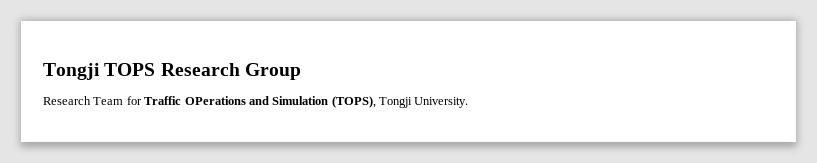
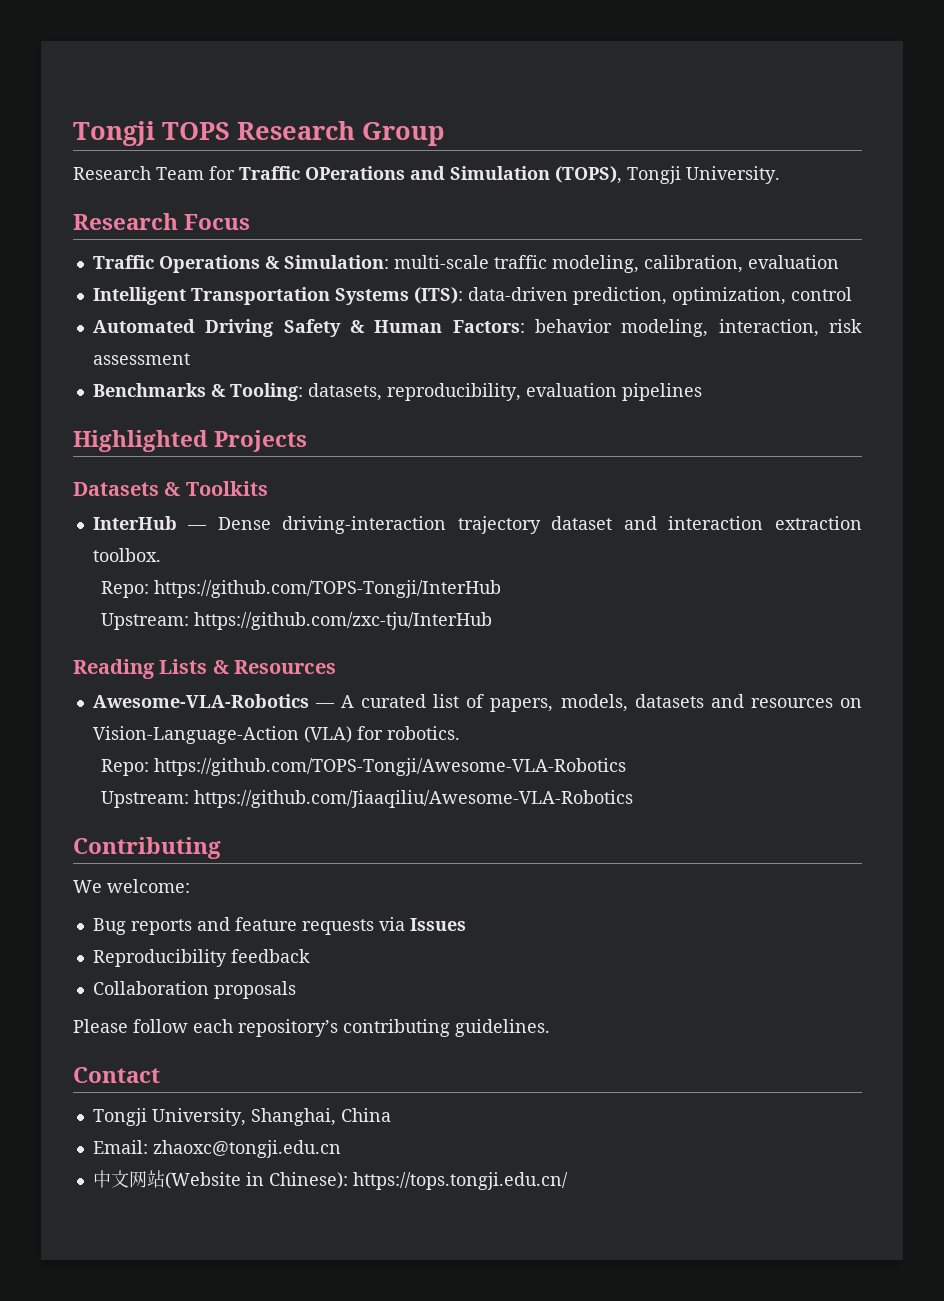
+ Research Focus
+ Traffic Operations & Simulation: multi-scale traffic modeling, calibration, evaluation
+ Intelligent Transportation Systems (ITS): data-driven prediction, optimization, control
+ Automated Driving Safety & Human Factors: behavior modeling, interaction, risk assessment
+ Benchmarks & Tooling: datasets, reproducibility, evaluation pipelines
+ Highlighted Projects
+ Datasets & Toolkits
+ InterHub — Dense driving-interaction trajectory dataset and interaction extraction toolbox.
+ Repo: https://github.com/TOPS-Tongji/InterHub
+ Upstream: https://github.com/zxc-tju/InterHub
+ Reading Lists & Resources
+ Awesome-VLA-Robotics — A curated list of papers, models, datasets and resources on Vision-Language-Action (VLA) for robotics.
+ Repo: https://github.com/TOPS-Tongji/Awesome-VLA-Robotics
+ Upstream: https://github.com/Jiaaqiliu/Awesome-VLA-Robotics
+ Contributing
+ We welcome:
+ Bug reports and feature requests via Issues
+ Reproducibility feedback
+ Collaboration proposals
+ Please follow each repository’s contributing guidelines.
+ Contact
+ Tongji University, Shanghai, China
+ Email: zhaoxc@tongji.edu.cn
+ 中文网站(Website in Chinese): https://tops.tongji.edu.cn/

